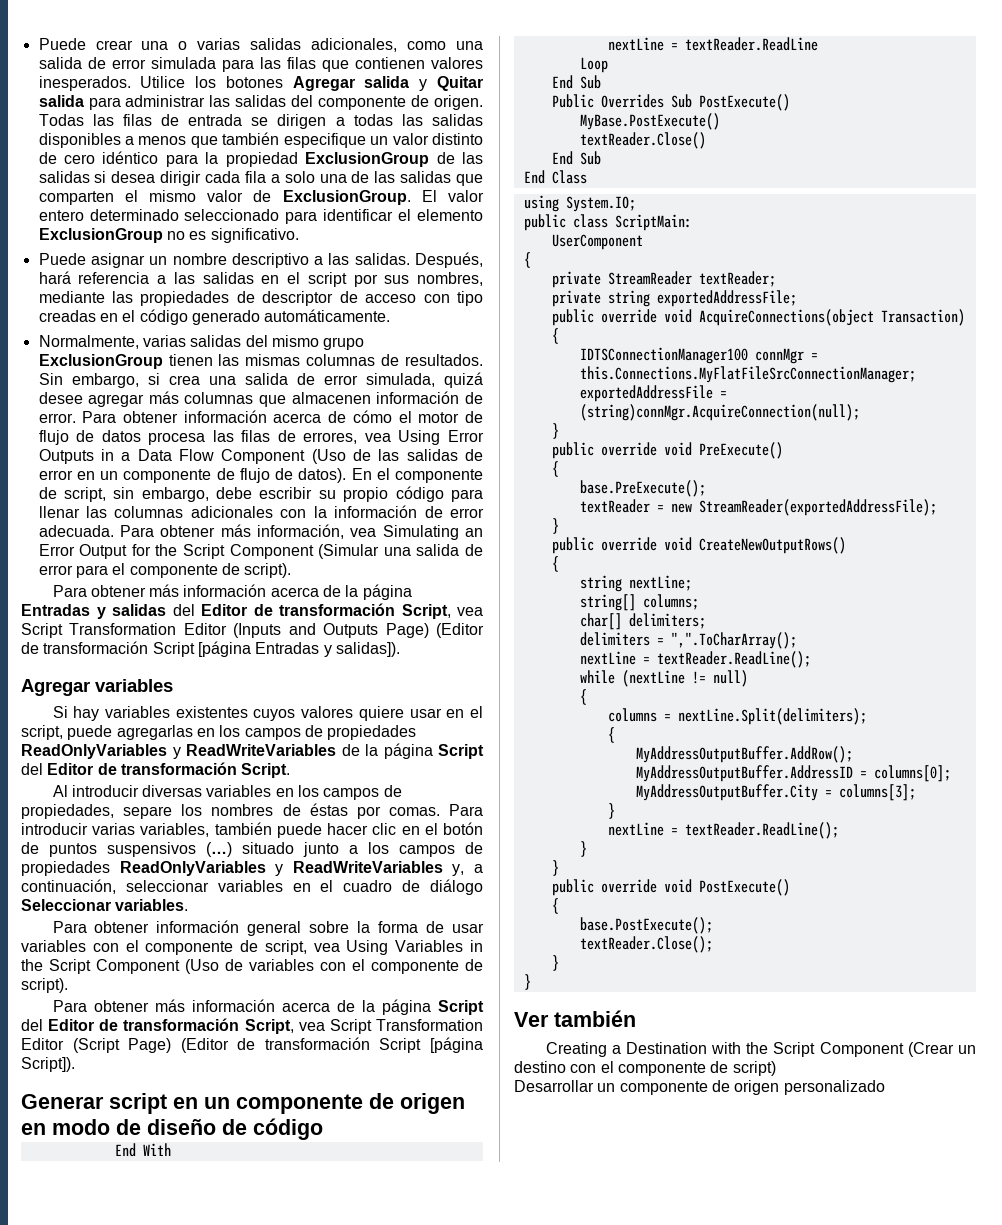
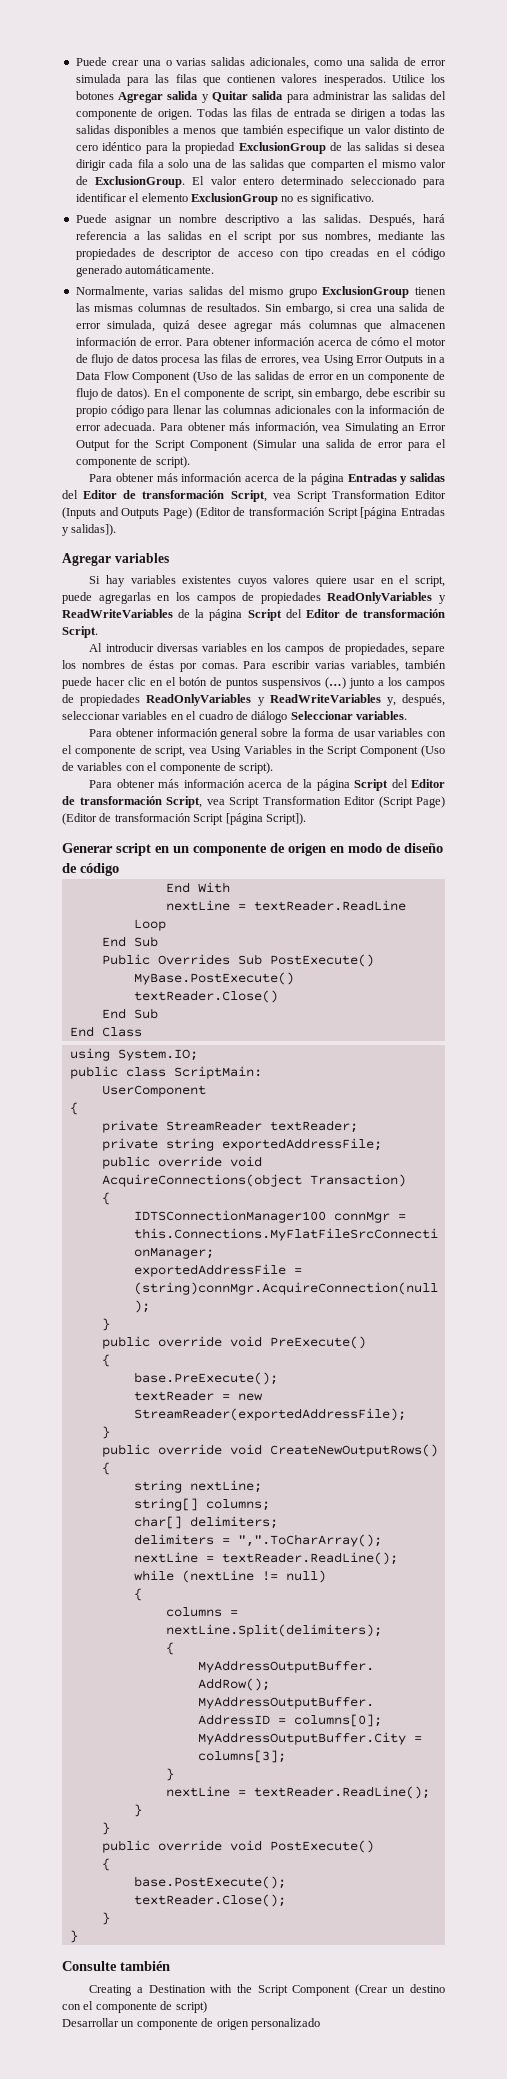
- Para introducir varias variables, también puede hacer clic en el botón de puntos suspensivos (…) situado junto a los campos de propiedades ReadOnlyVariables y ReadWriteVariables y, a continuación, seleccionar variables en el cuadro de diálogo Seleccionar variables.
+ Para escribir varias variables, también puede hacer clic en el botón de puntos suspensivos (…) junto a los campos de propiedades ReadOnlyVariables y ReadWriteVariables y, después, seleccionar variables en el cuadro de diálogo Seleccionar variables.
- Ver también
+ Consulte también

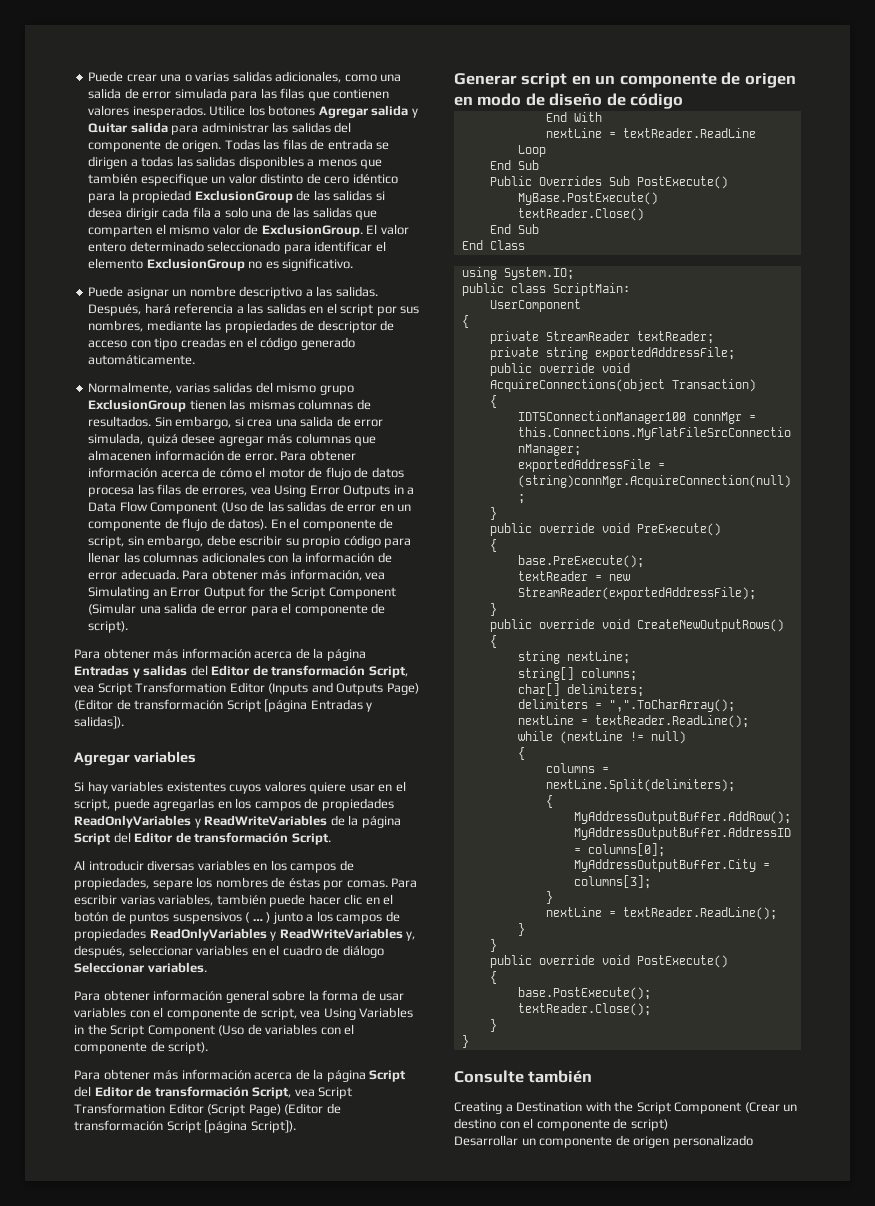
- Para escribir varias variables, también puede hacer clic en el botón de puntos suspensivos (…) junto a los campos de propiedades ReadOnlyVariables y ReadWriteVariables y, después, seleccionar variables en el cuadro de diálogo Seleccionar variables.
+ Para escribir varias variables, también puede hacer clic en el botón de puntos suspensivos ( … ) junto a los campos de propiedades ReadOnlyVariables y ReadWriteVariables y, después, seleccionar variables en el cuadro de diálogo Seleccionar variables.

